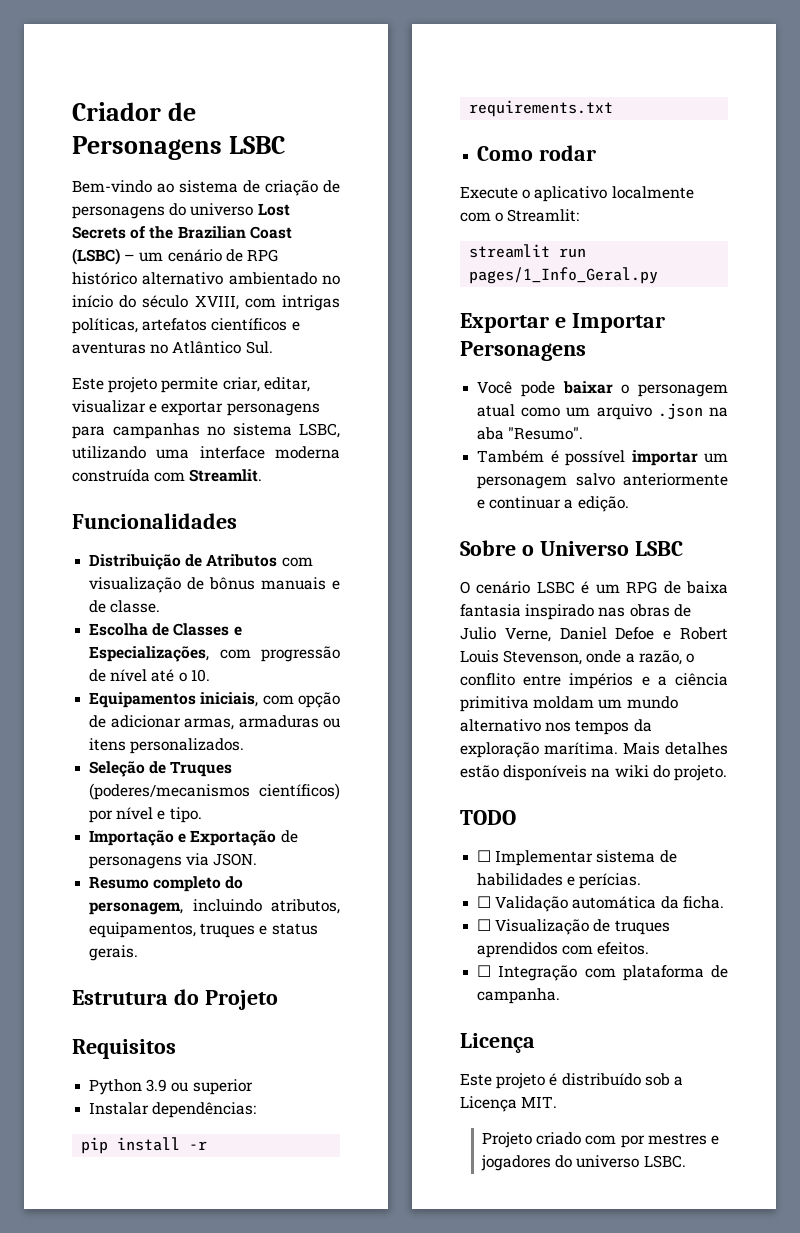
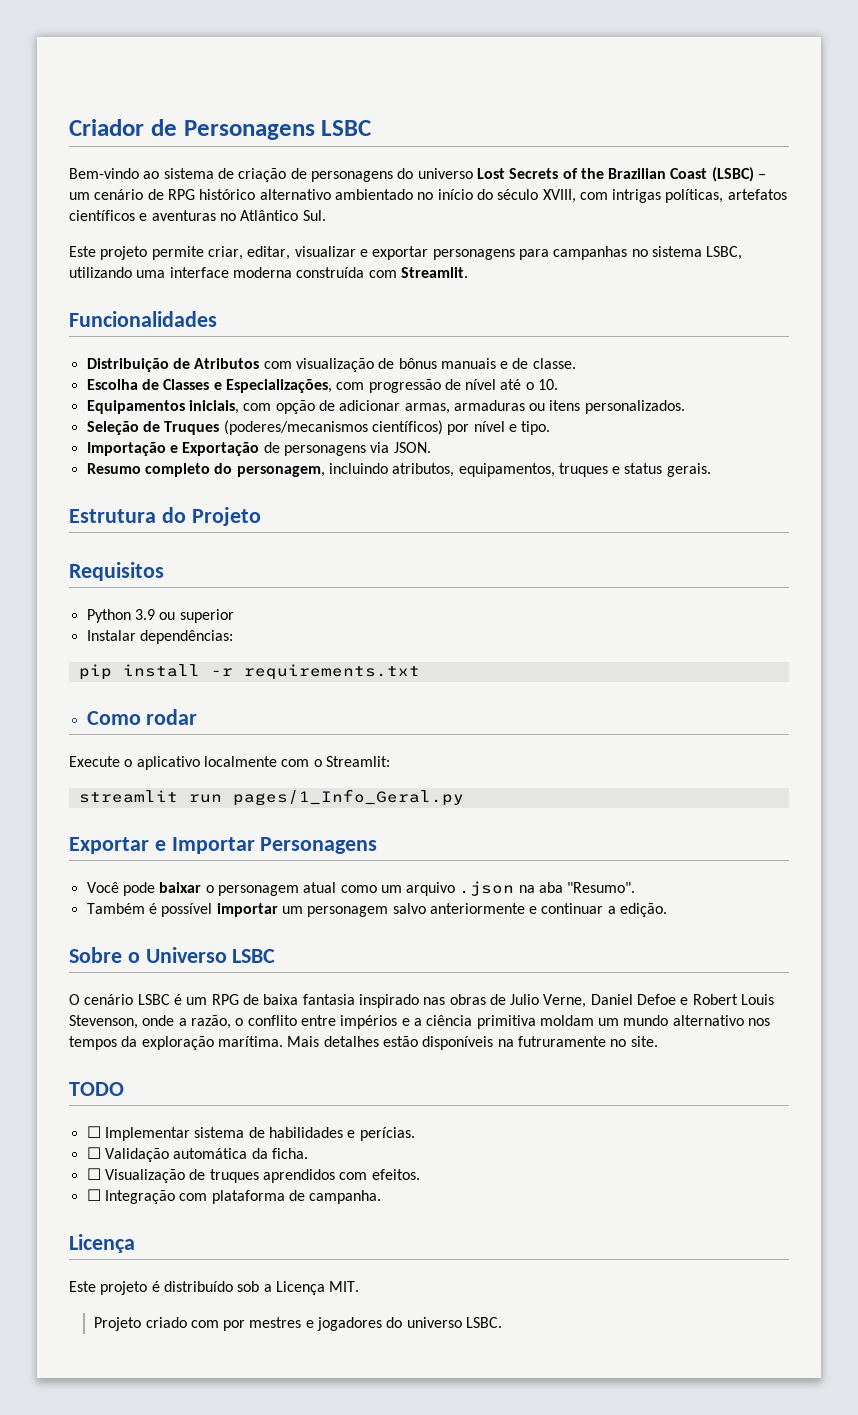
- Mais detalhes estão disponíveis na wiki do projeto.
+ Mais detalhes estão disponíveis na futruramente no site.

